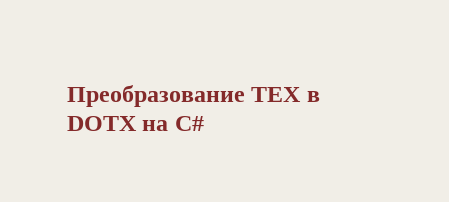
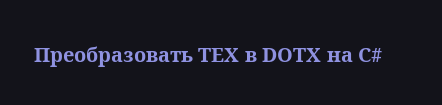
- Преобразование TEX в DOTX на C#
+ Преобразовать TEX в DOTX на C#

